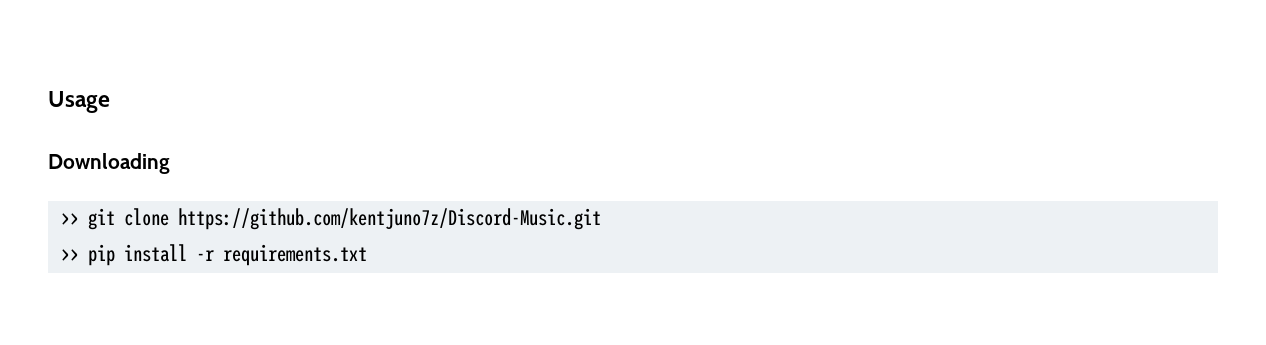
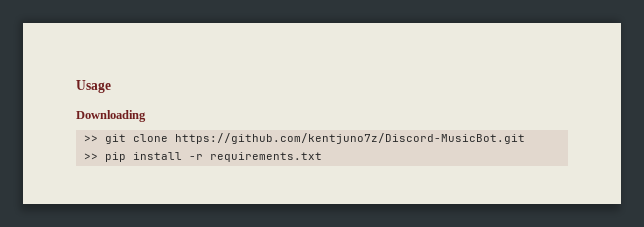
- >> git clone https://github.com/kentjuno7z/Discord-Music.git
+ >> git clone https://github.com/kentjuno7z/Discord-MusicBot.git

